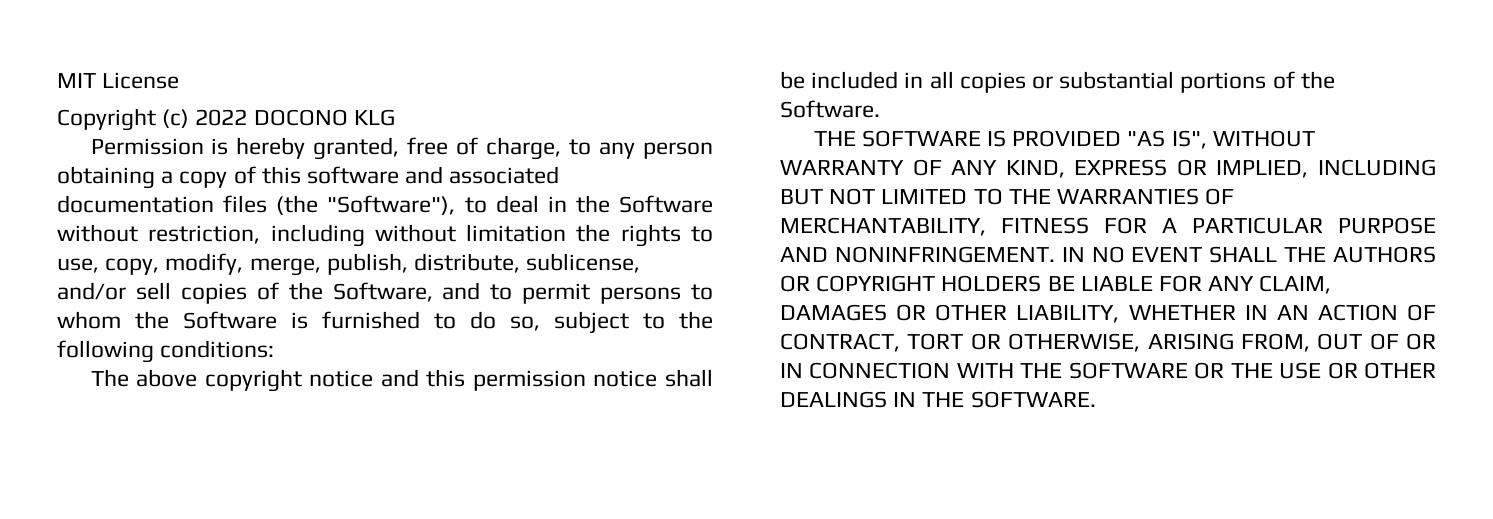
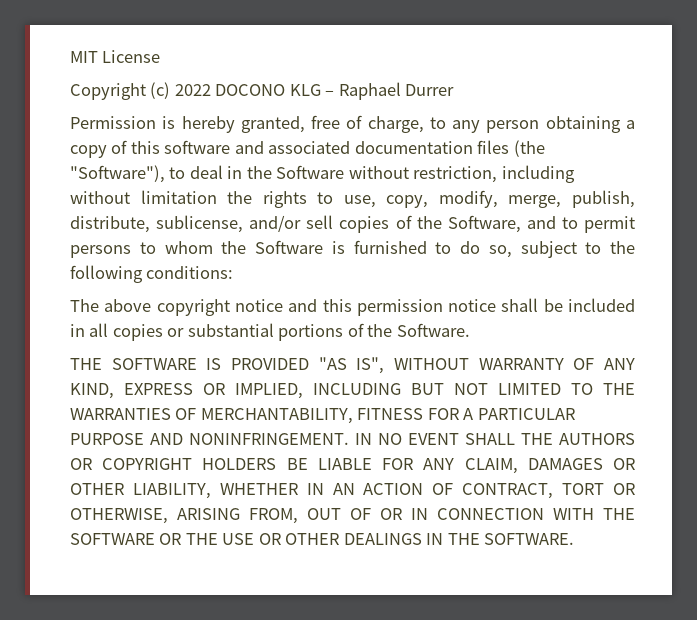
- Copyright (c) 2022 DOCONO KLG
+ Copyright (c) 2022 DOCONO KLG – Raphael Durrer

